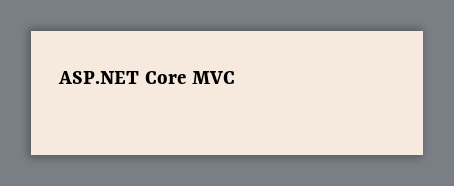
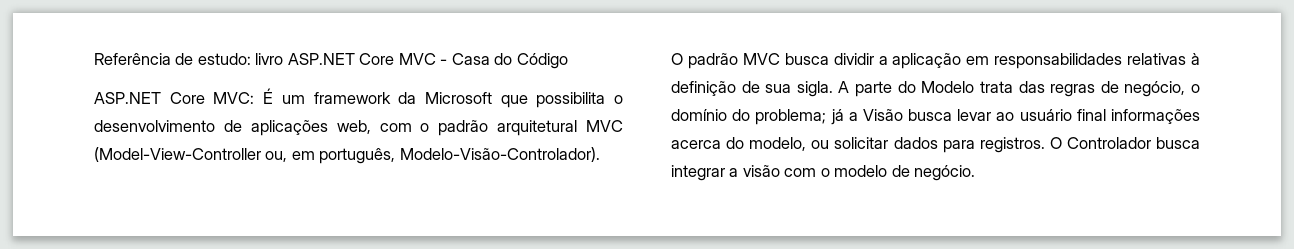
- ASP.NET Core MVC
+ Referência de estudo: livro ASP.NET Core MVC - Casa do Código
+ ASP.NET Core MVC: É um framework da Microsoft que possibilita o desenvolvimento de aplicações web, com o padrão arquitetural MVC (Model-View-Controller ou, em português, Modelo-Visão-Controlador).
+ O padrão MVC busca dividir a aplicação em responsabilidades relativas à definição de sua sigla. A parte do Modelo trata das regras de negócio, o domínio do problema; já a Visão busca levar ao usuário final informações acerca do modelo, ou solicitar dados para registros. O Controlador busca integrar a visão com o modelo de negócio.

